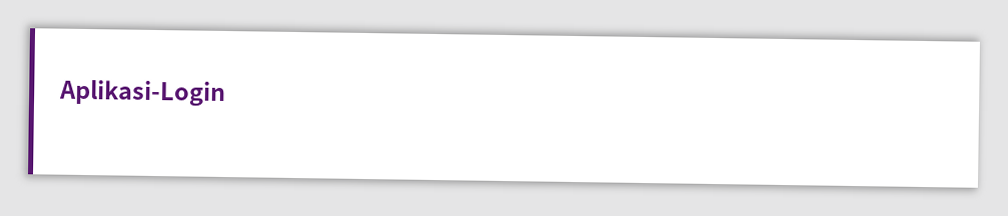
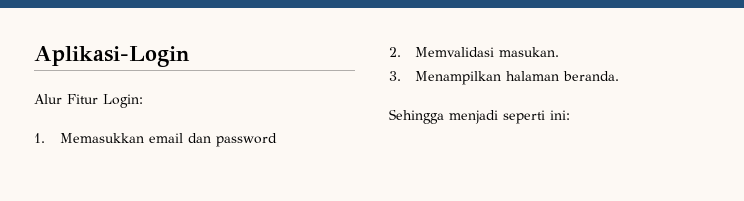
+ Alur Fitur Login:
+ 1. Memasukkan email dan password
+ 2. Memvalidasi masukan.
+ 3. Menampilkan halaman beranda.
+ Sehingga menjadi seperti ini:

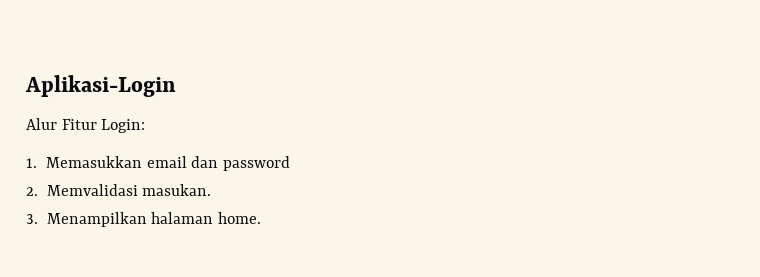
- 3. Menampilkan halaman beranda.
- Sehingga menjadi seperti ini:
+ 3. Menampilkan halaman home.

